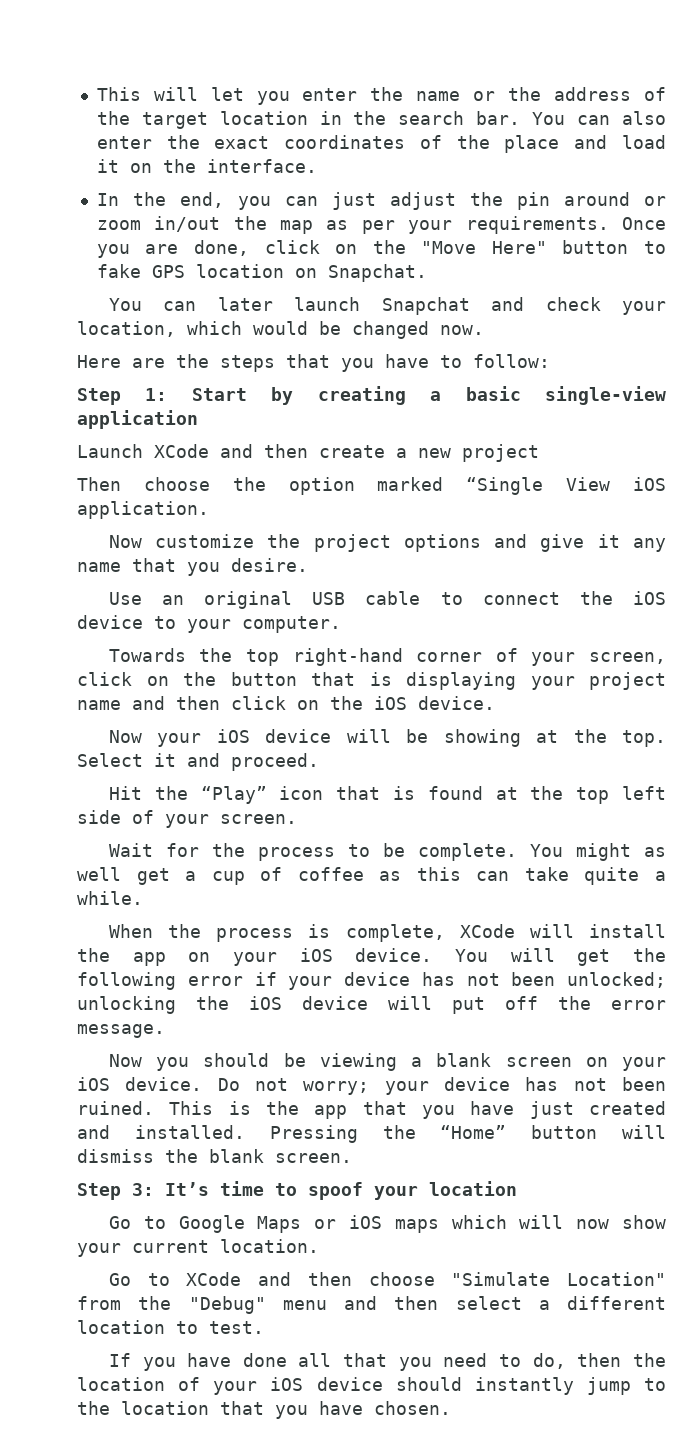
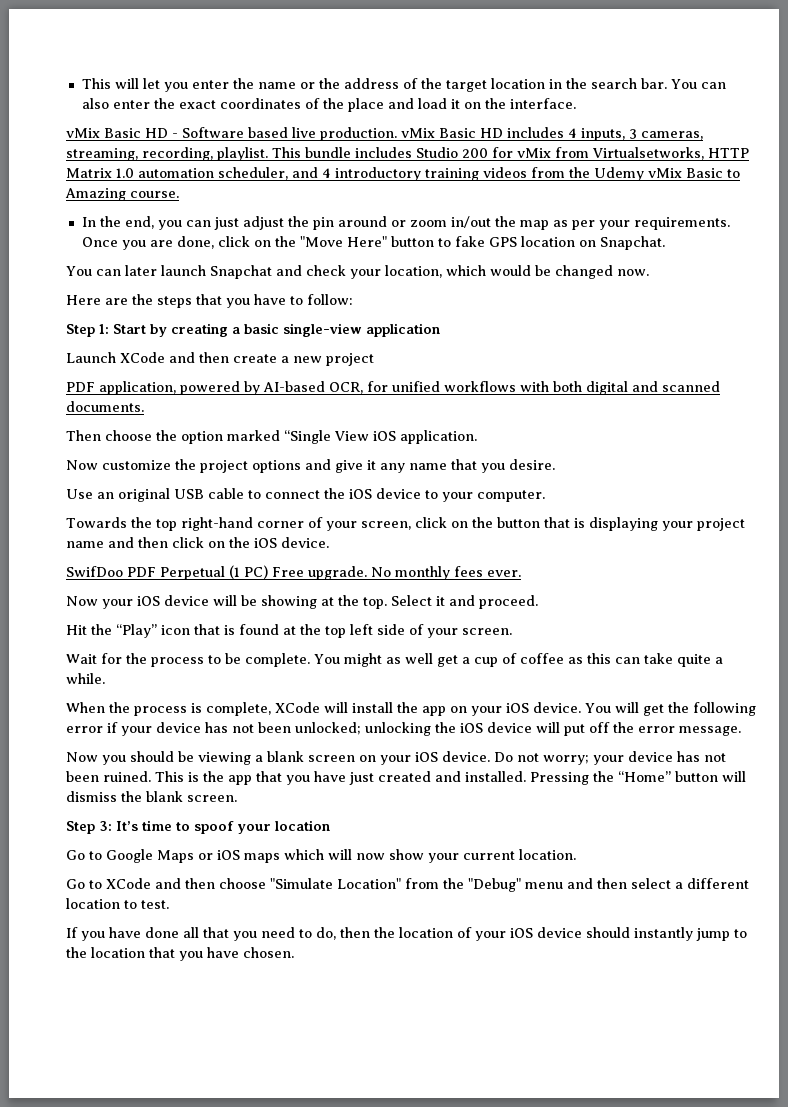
+ vMix Basic HD - Software based live production. vMix Basic HD includes 4 inputs, 3 cameras, streaming, recording, playlist. This bundle includes Studio 200 for vMix from Virtualsetworks, HTTP Matrix 1.0 automation scheduler, and 4 introductory training videos from the Udemy vMix Basic to Amazing course.
+ PDF application, powered by AI-based OCR, for unified workflows with both digital and scanned documents.
+ SwifDoo PDF Perpetual (1 PC) Free upgrade. No monthly fees ever.

